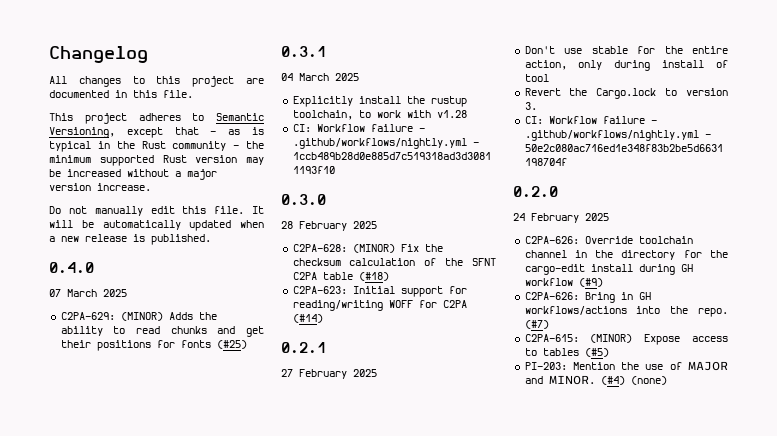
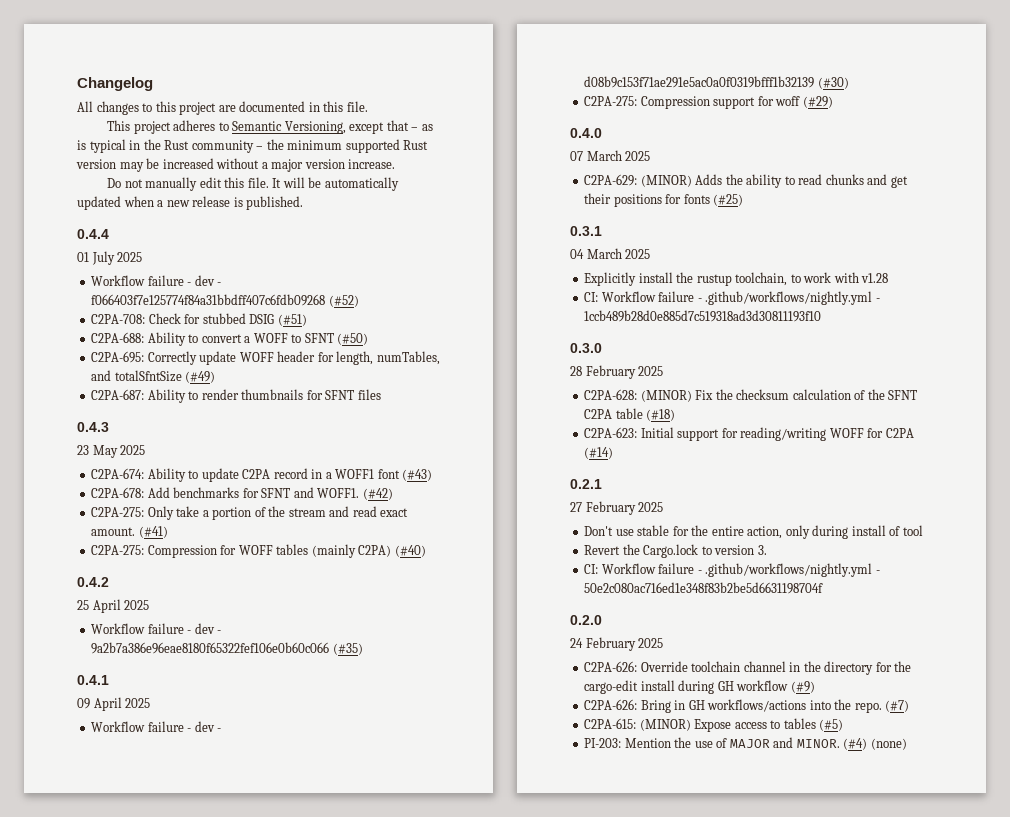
+ 0.4.4
+ 01 July 2025
+ Workflow failure - dev - f066403f7e125774f84a31bbdff407c6fdb09268 (#52)
+ C2PA-708: Check for stubbed DSIG (#51)
+ C2PA-688: Ability to convert a WOFF to SFNT (#50)
+ C2PA-695: Correctly update WOFF header for length, numTables, and totalSfntSize (#49)
+ C2PA-687: Ability to render thumbnails for SFNT files
+ 0.4.3
+ 23 May 2025
+ C2PA-674: Ability to update C2PA record in a WOFF1 font (#43)
+ C2PA-678: Add benchmarks for SFNT and WOFF1. (#42)
+ C2PA-275: Only take a portion of the stream and read exact amount. (#41)
+ C2PA-275: Compression for WOFF tables (mainly C2PA) (#40)
+ 0.4.2
+ 25 April 2025
+ Workflow failure - dev - 9a2b7a386e96eae8180f65322fef106e0b60c066 (#35)
+ 0.4.1
+ 09 April 2025
+ Workflow failure - dev - d08b9c153f71ae291e5ac0a0f0319bfff1b32139 (#30)
+ C2PA-275: Compression support for woff (#29)

